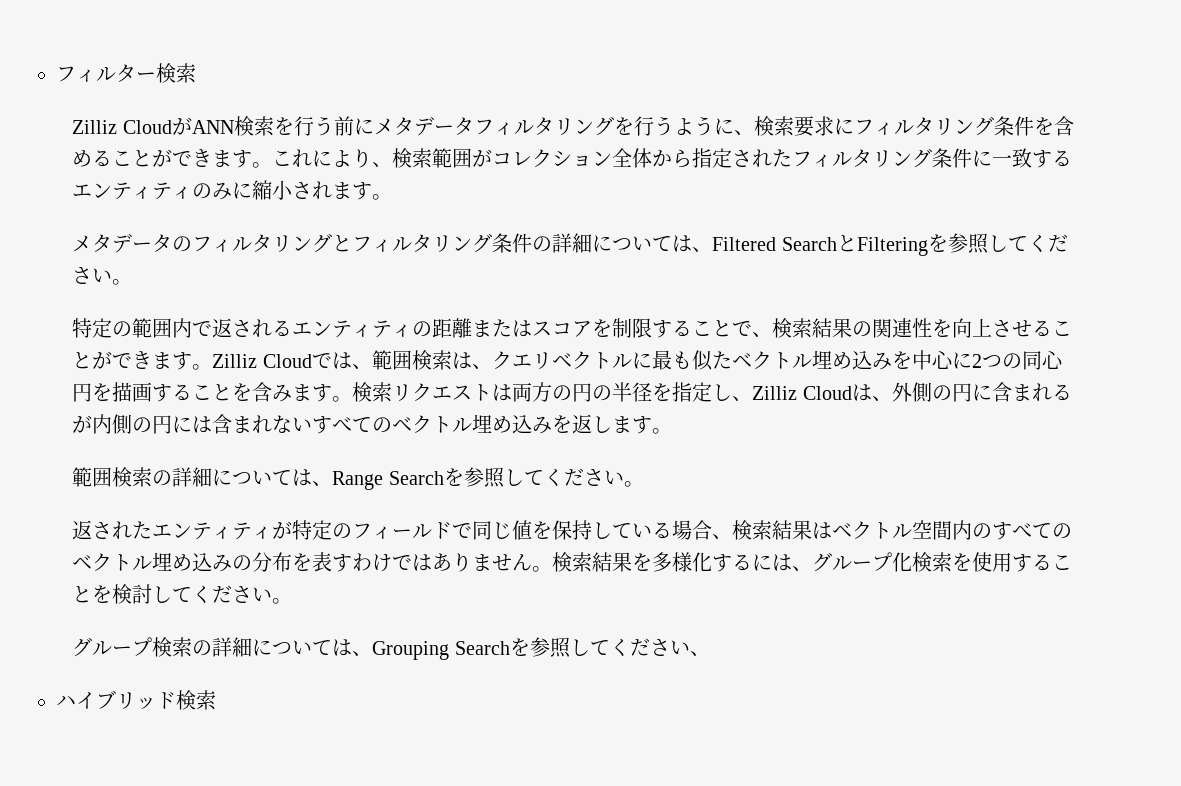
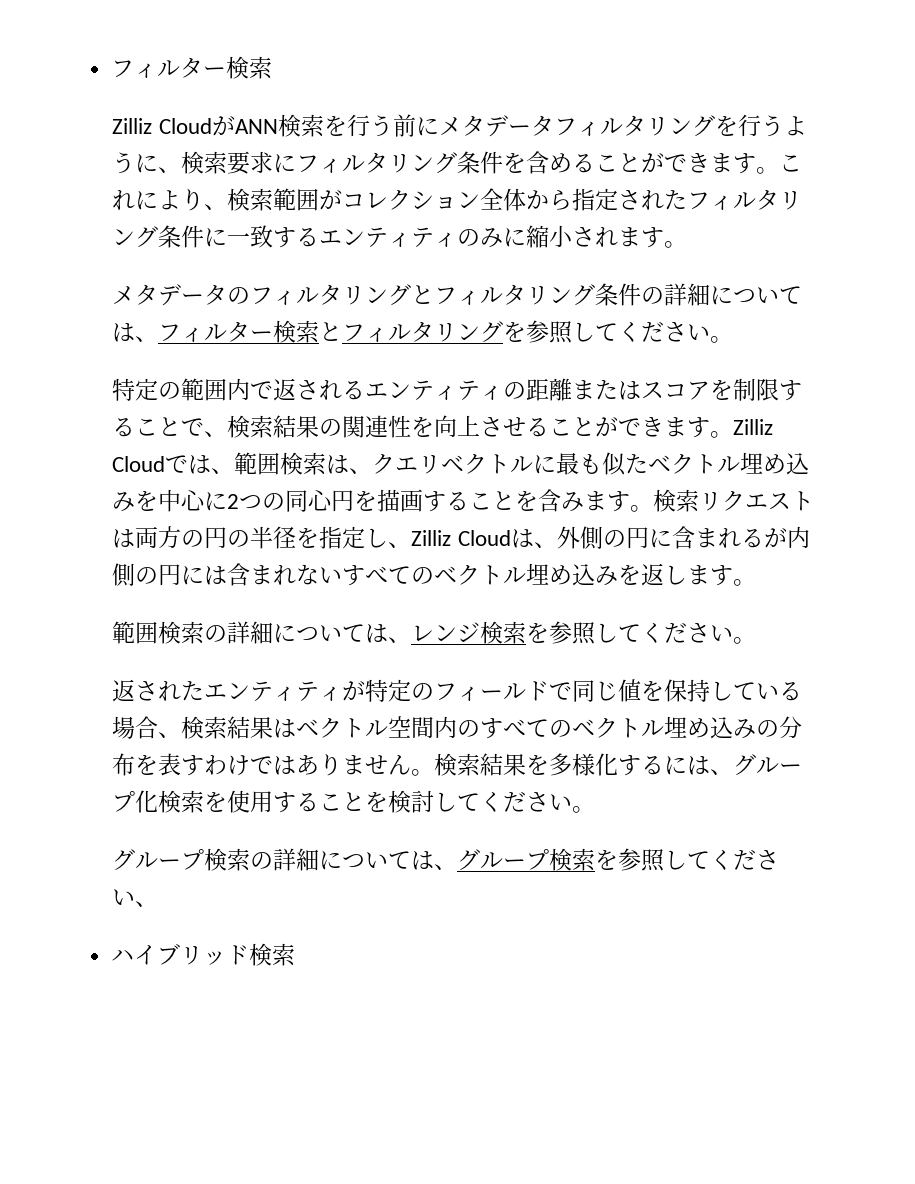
- メタデータのフィルタリングとフィルタリング条件の詳細については、Filtered SearchとFilteringを参照してください。
+ メタデータのフィルタリングとフィルタリング条件の詳細については、フィルター検索とフィルタリングを参照してください。
- 範囲検索の詳細については、Range Searchを参照してください。
+ 範囲検索の詳細については、レンジ検索を参照してください。
- グループ検索の詳細については、Grouping Searchを参照してください、
+ グループ検索の詳細については、グループ検索を参照してください、

